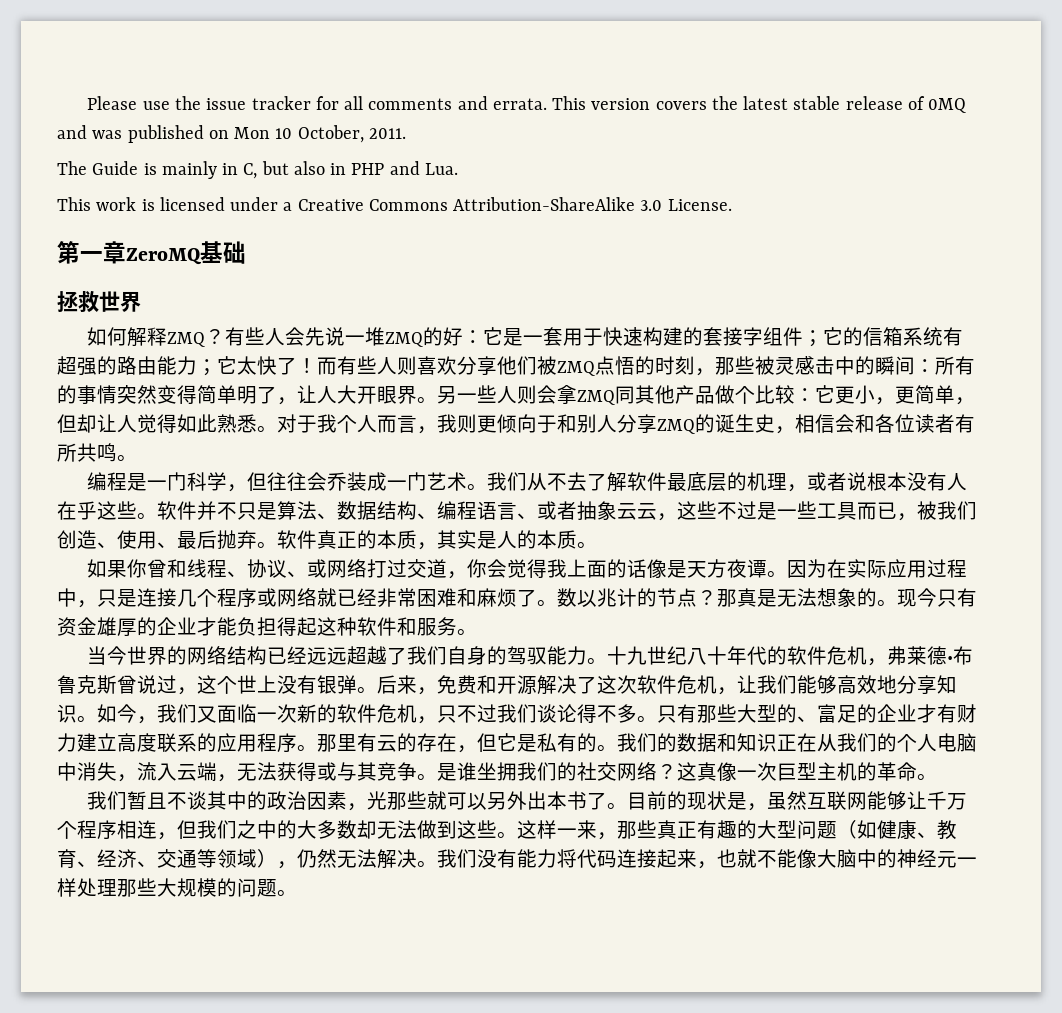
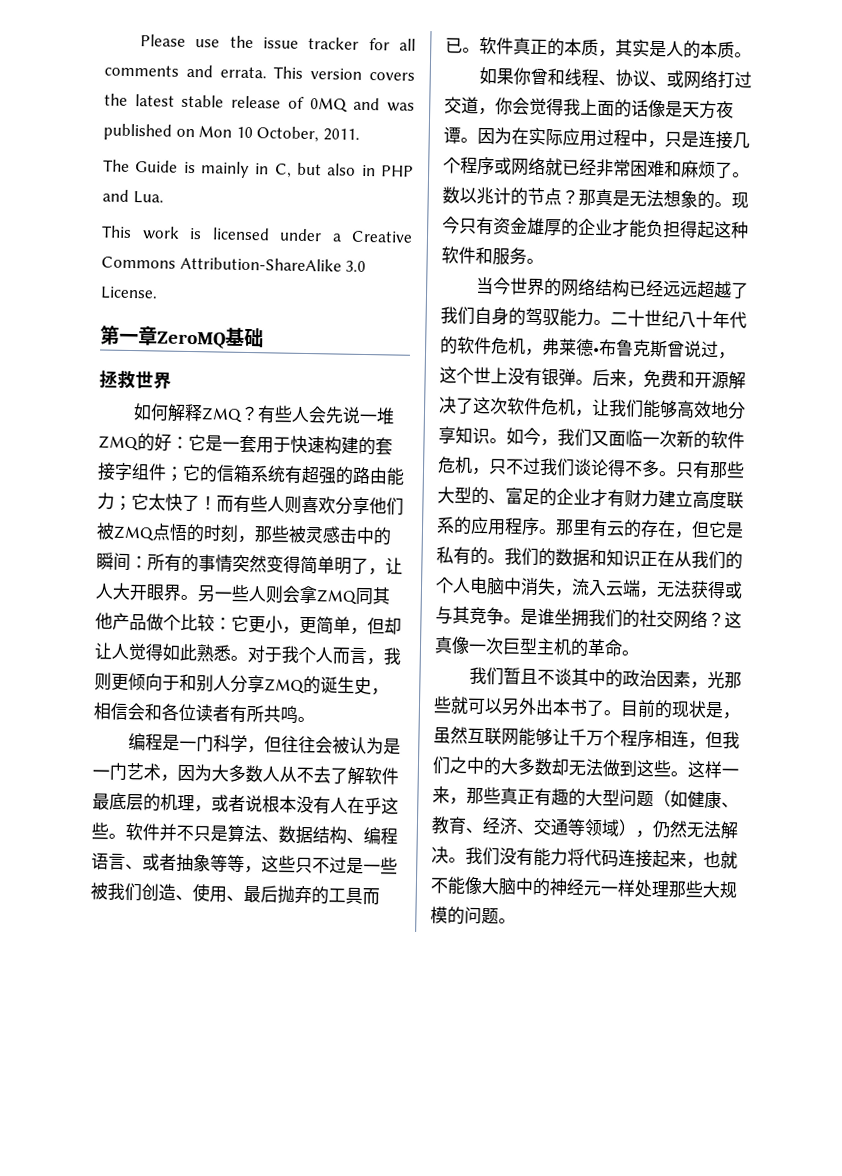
- 编程是一门科学，但往往会乔装成一门艺术。我们从不去了解软件最底层的机理，或者说根本没有人在乎这些。
+ 编程是一门科学，但往往会被认为是一门艺术，因为大多数人从不去了解软件最底层的机理，或者说根本没有人在乎这些。
- 软件并不只是算法、数据结构、编程语言、或者抽象云云，这些不过是一些工具而已，被我们创造、使用、最后抛弃。
+ 软件并不只是算法、数据结构、编程语言、或者抽象等等，这些只不过是一些被我们创造、使用、最后抛弃的工具而已。
- 十九世纪八十年代的软件危机，弗莱德•布鲁克斯曾说过，这个世上没有银弹。
+ 二十世纪八十年代的软件危机，弗莱德•布鲁克斯曾说过，这个世上没有银弹。

